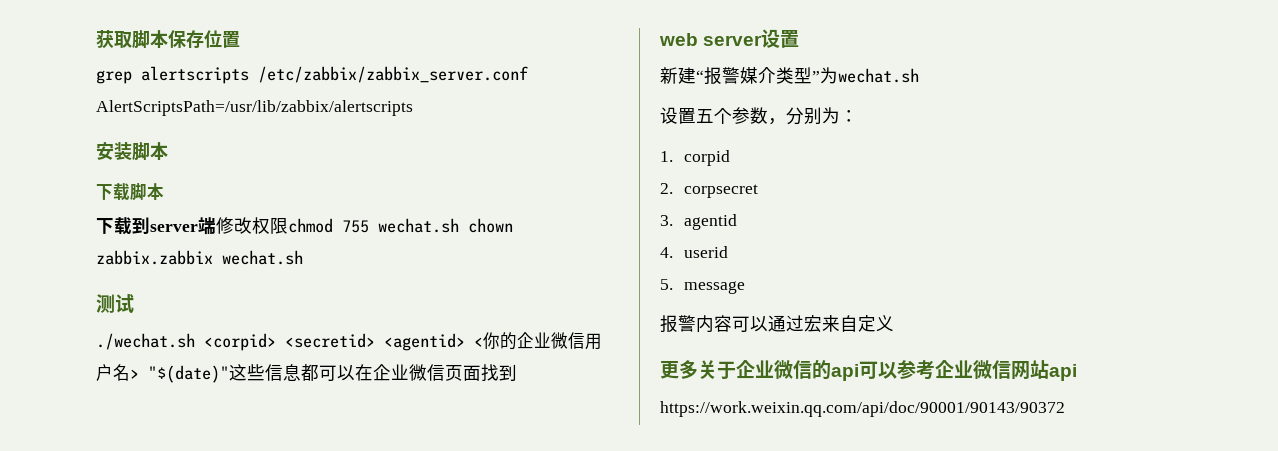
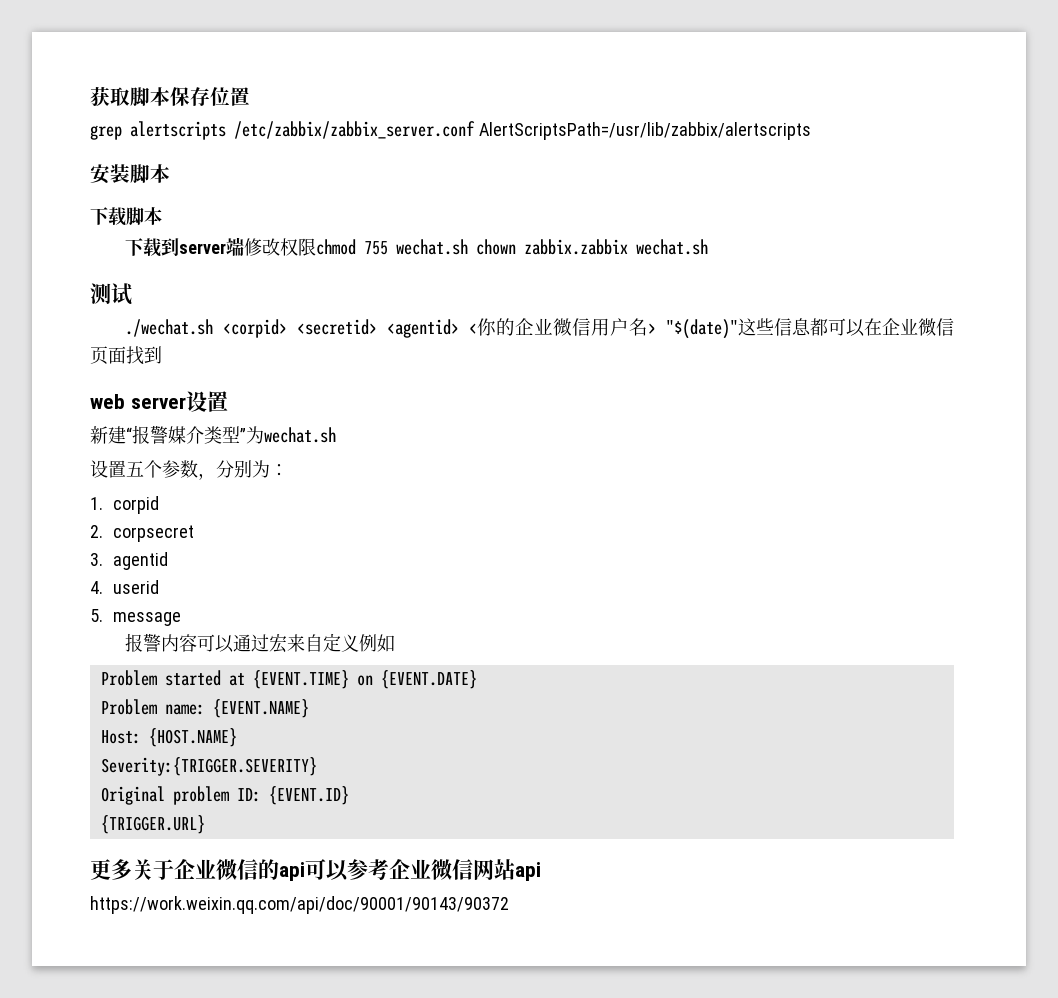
- 报警内容可以通过宏来自定义
+ 报警内容可以通过宏来自定义例如
+ Problem started at {EVENT.TIME} on {EVENT.DATE}
+ Problem name: {EVENT.NAME}
+ Host: {HOST.NAME}
+ Severity:{TRIGGER.SEVERITY}
+ Original problem ID: {EVENT.ID}
+ {TRIGGER.URL}

